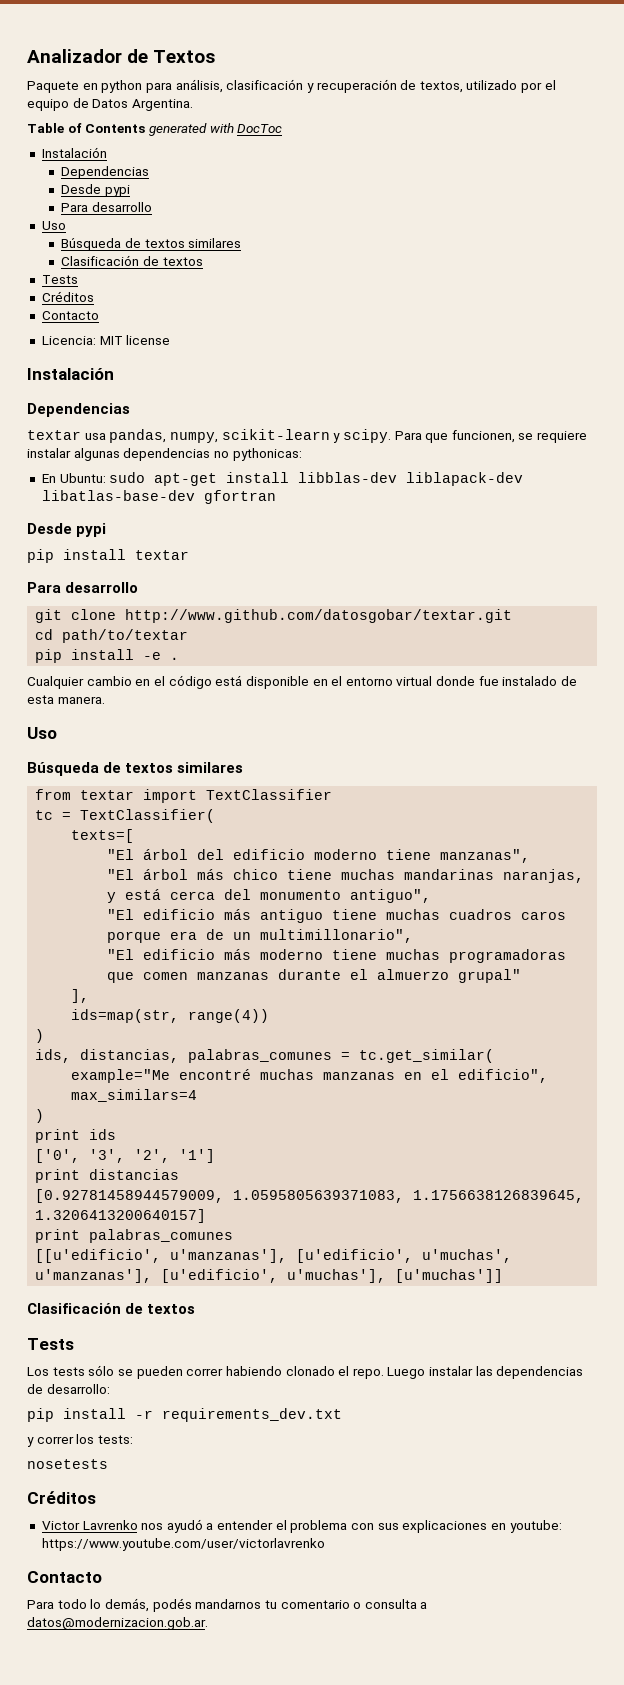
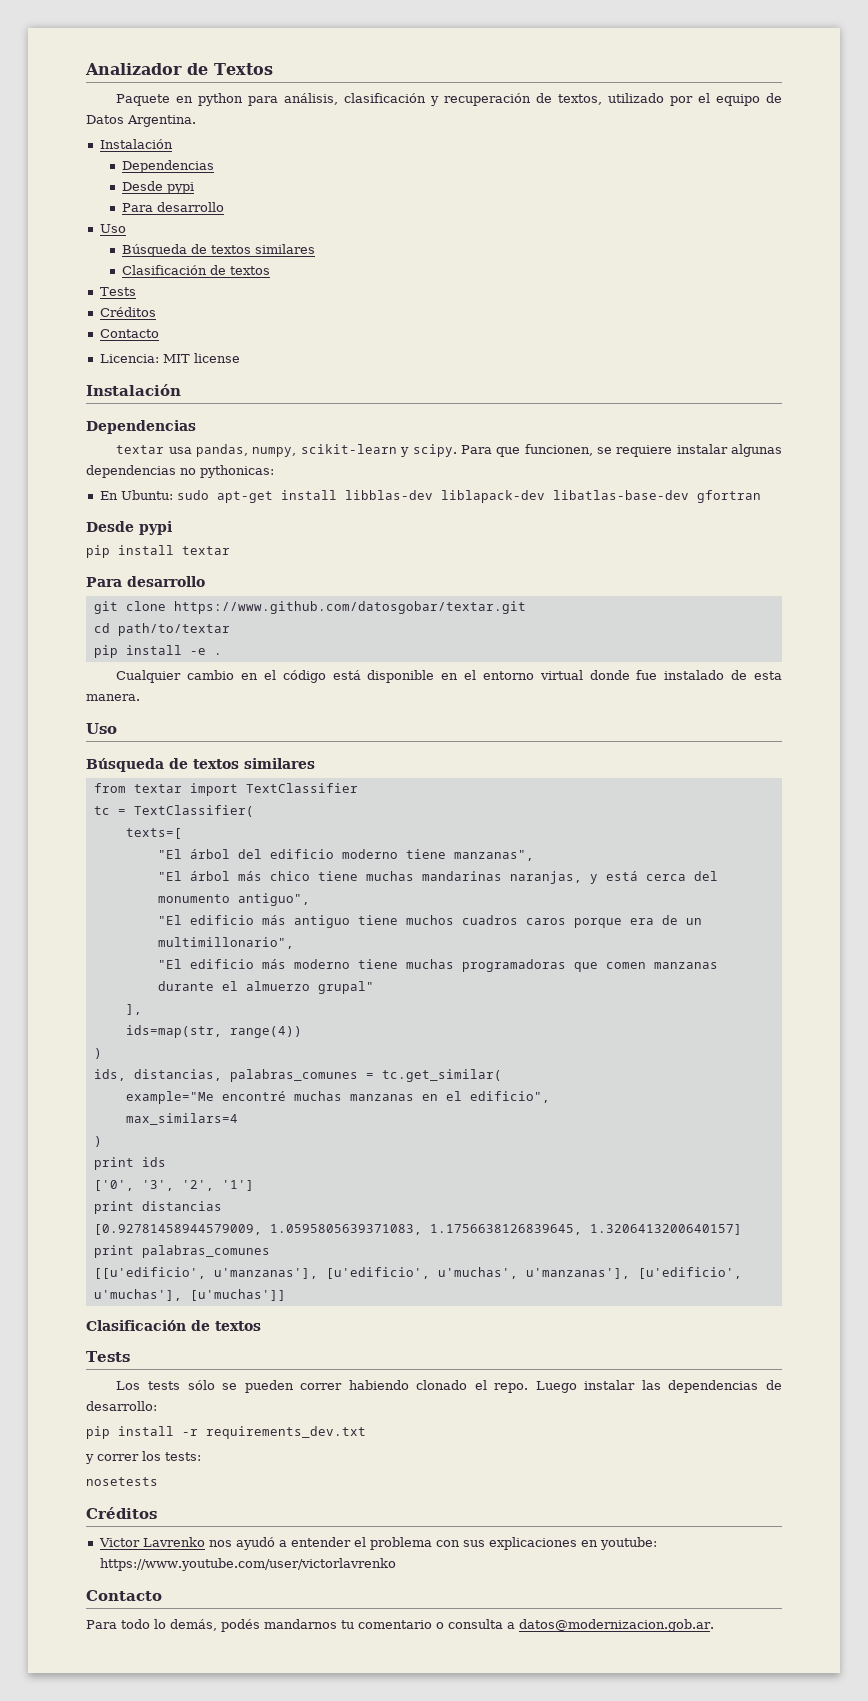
- Table of Contents generated with DocToc
- git clone http://www.github.com/datosgobar/textar.git
+ git clone https://www.github.com/datosgobar/textar.git
- "El edificio más antiguo tiene muchas cuadros caros porque era de un multimillonario",
+ "El edificio más antiguo tiene muchos cuadros caros porque era de un multimillonario",

